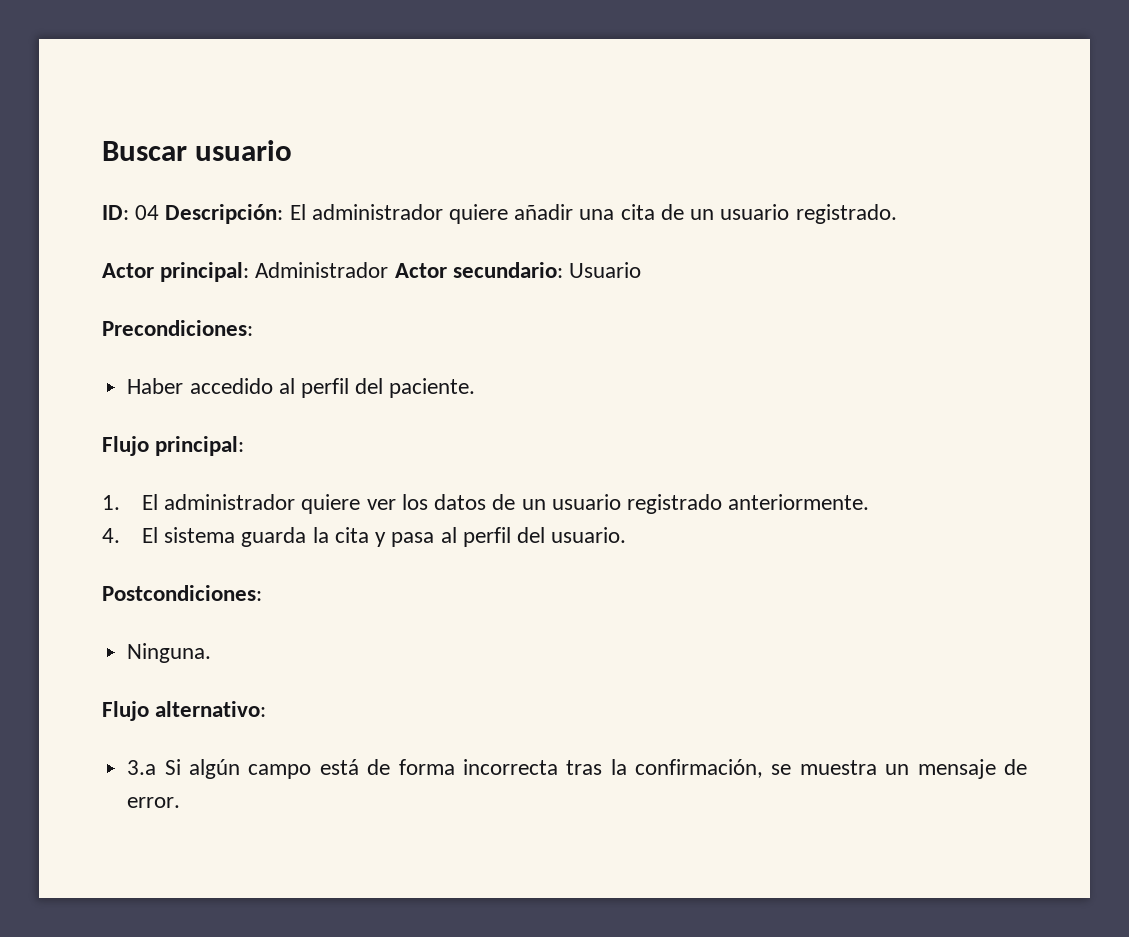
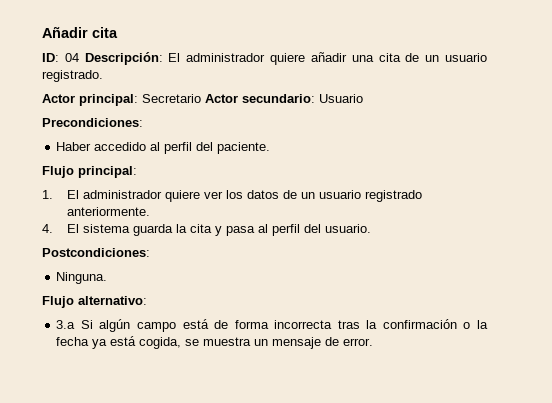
- Buscar usuario
+ Añadir cita
- Actor principal: Administrador Actor secundario: Usuario
+ Actor principal: Secretario Actor secundario: Usuario
- 3.a Si algún campo está de forma incorrecta tras la confirmación, se muestra un mensaje de error.
+ 3.a Si algún campo está de forma incorrecta tras la confirmación o la fecha ya está cogida, se muestra un mensaje de error.

